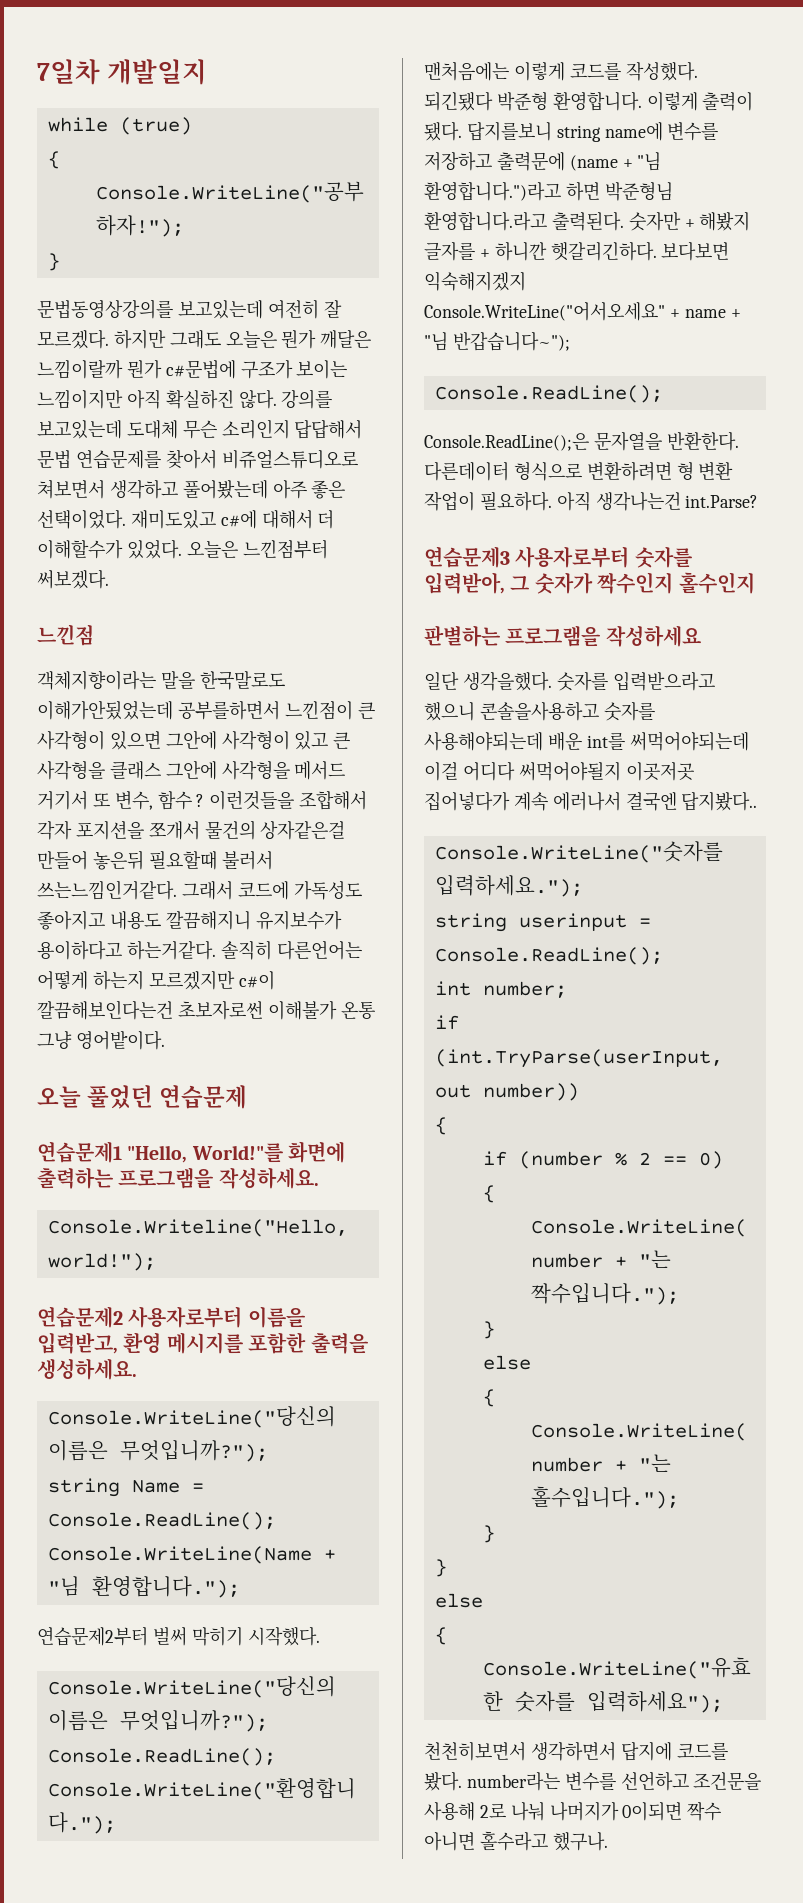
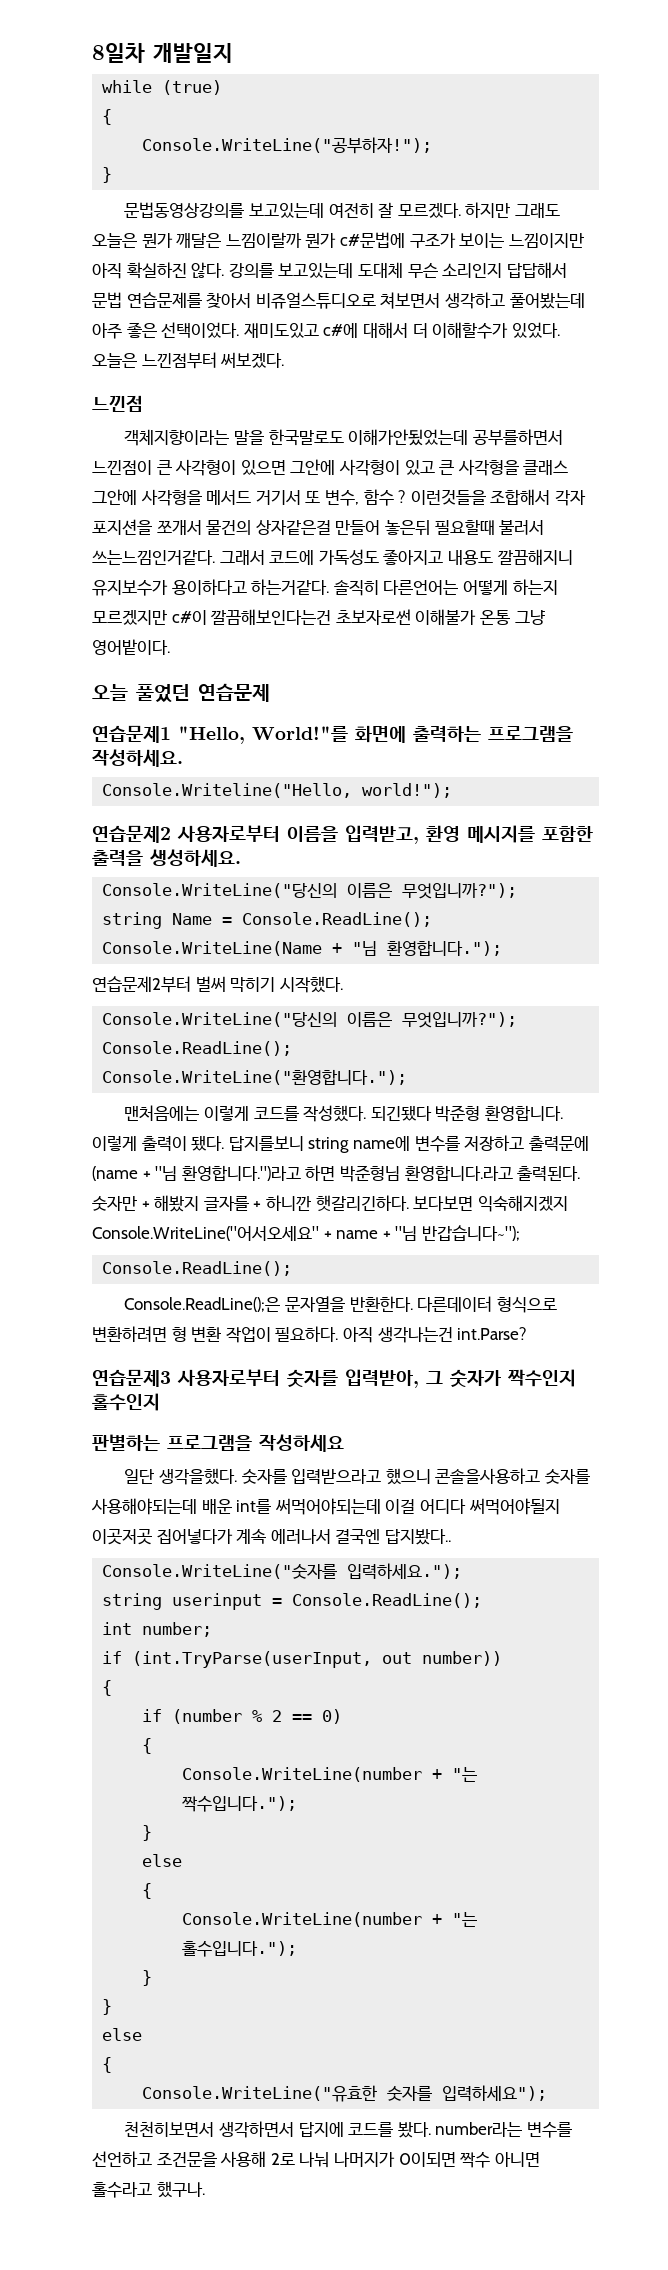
- 7일차 개발일지
+ 8일차 개발일지

